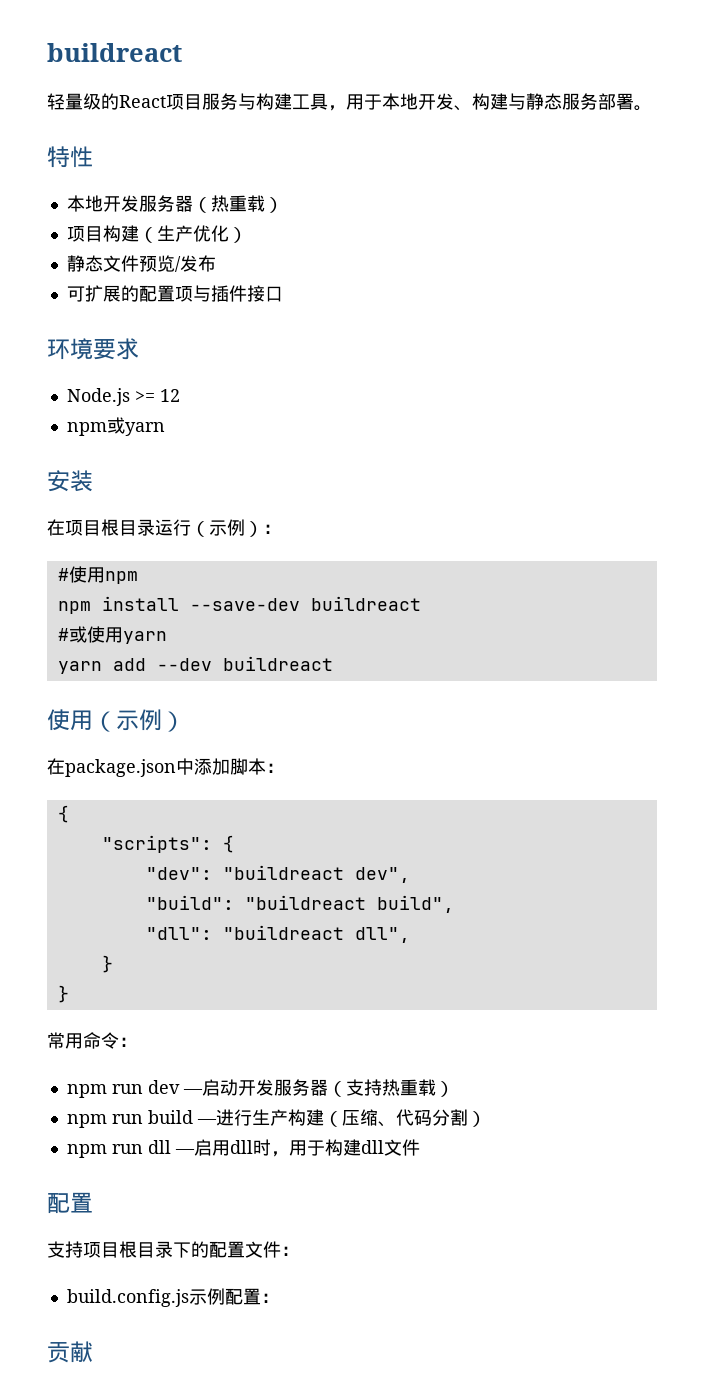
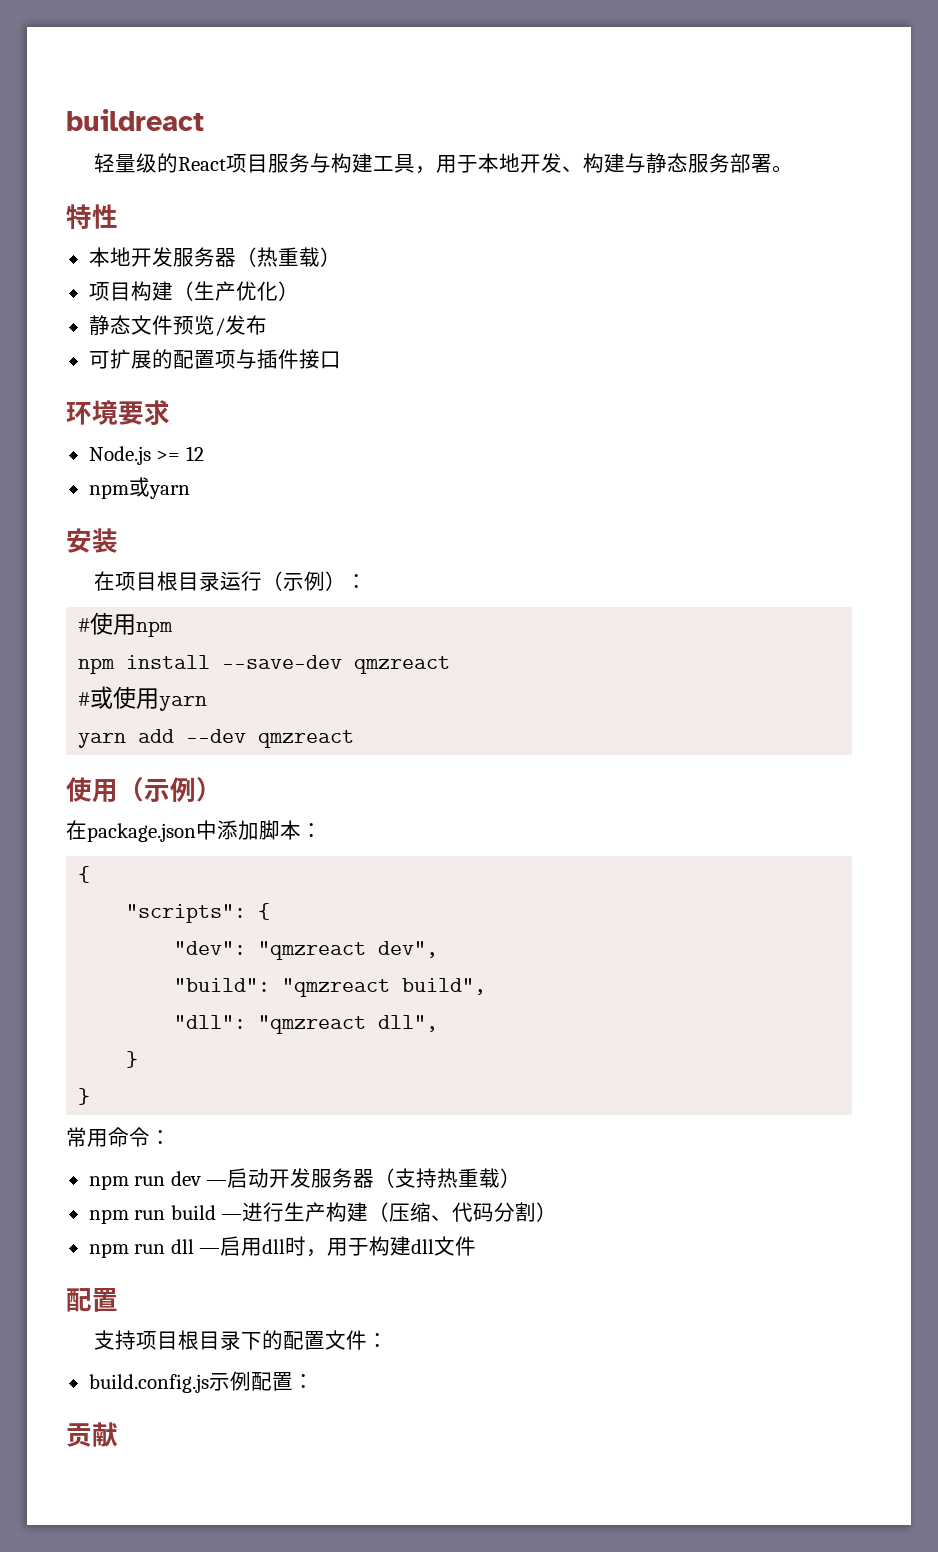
- npm install --save-dev buildreact
+ npm install --save-dev qmzreact
- yarn add --dev buildreact
+ yarn add --dev qmzreact
- "dev": "buildreact dev",
+ "dev": "qmzreact dev",
- "build": "buildreact build",
+ "build": "qmzreact build",
- "dll": "buildreact dll",
+ "dll": "qmzreact dll",

